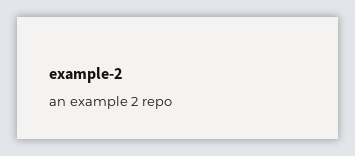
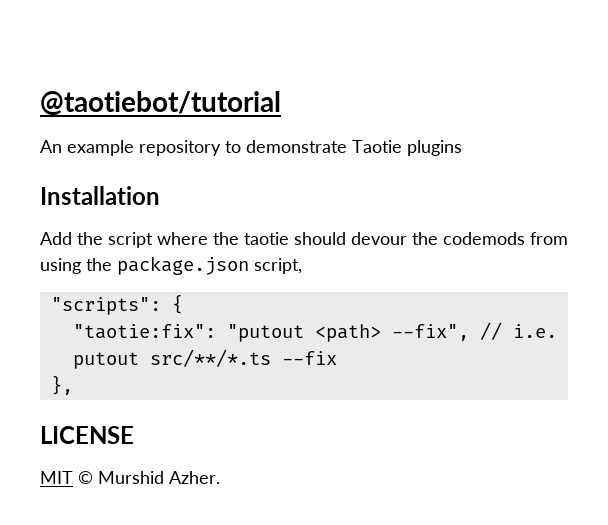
- example-2
- an example 2 repo
+ @taotiebot/tutorial
+ An example repository to demonstrate Taotie plugins
+ Installation
+ Add the script where the taotie should devour the codemods from using the package.json script,
+ "scripts": {
+ "taotie:fix": "putout <path> --fix", // i.e. putout src/**/*.ts --fix
+ },
+ LICENSE
+ MIT © Murshid Azher.

